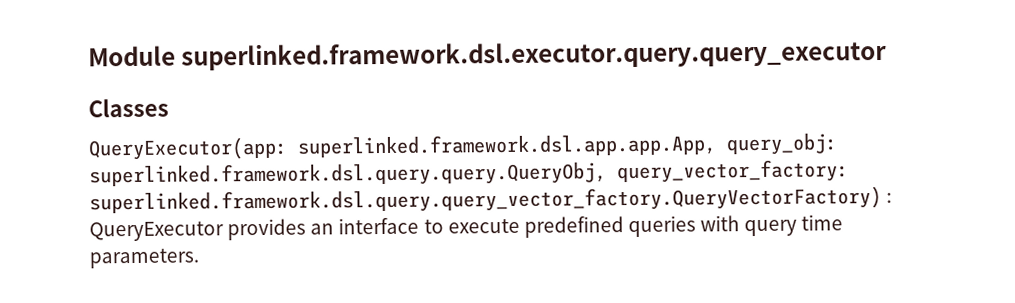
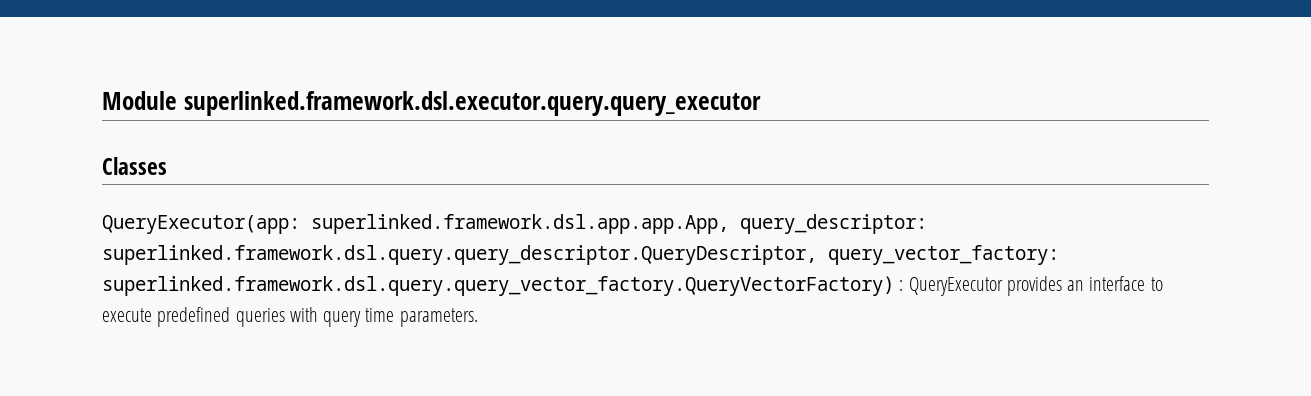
- QueryExecutor(app: superlinked.framework.dsl.app.app.App, query_obj: superlinked.framework.dsl.query.query.QueryObj, query_vector_factory: superlinked.framework.dsl.query.query_vector_factory.QueryVectorFactory) : QueryExecutor provides an interface to execute predefined queries with query time parameters.
+ QueryExecutor(app: superlinked.framework.dsl.app.app.App, query_descriptor: superlinked.framework.dsl.query.query_descriptor.QueryDescriptor, query_vector_factory: superlinked.framework.dsl.query.query_vector_factory.QueryVectorFactory) : QueryExecutor provides an interface to execute predefined queries with query time parameters.

